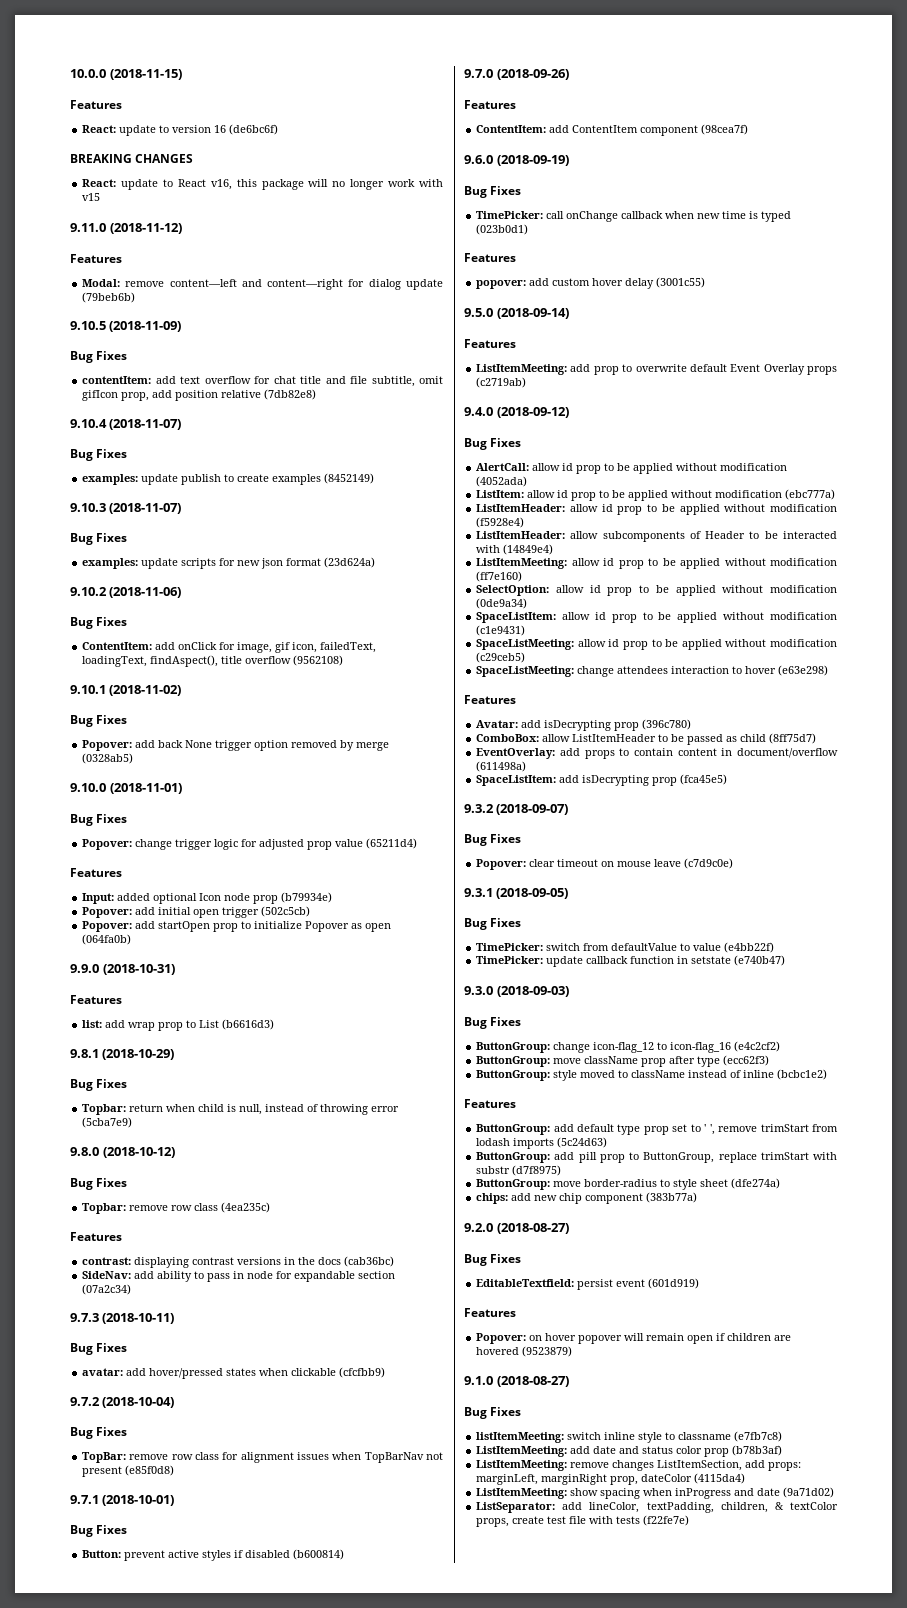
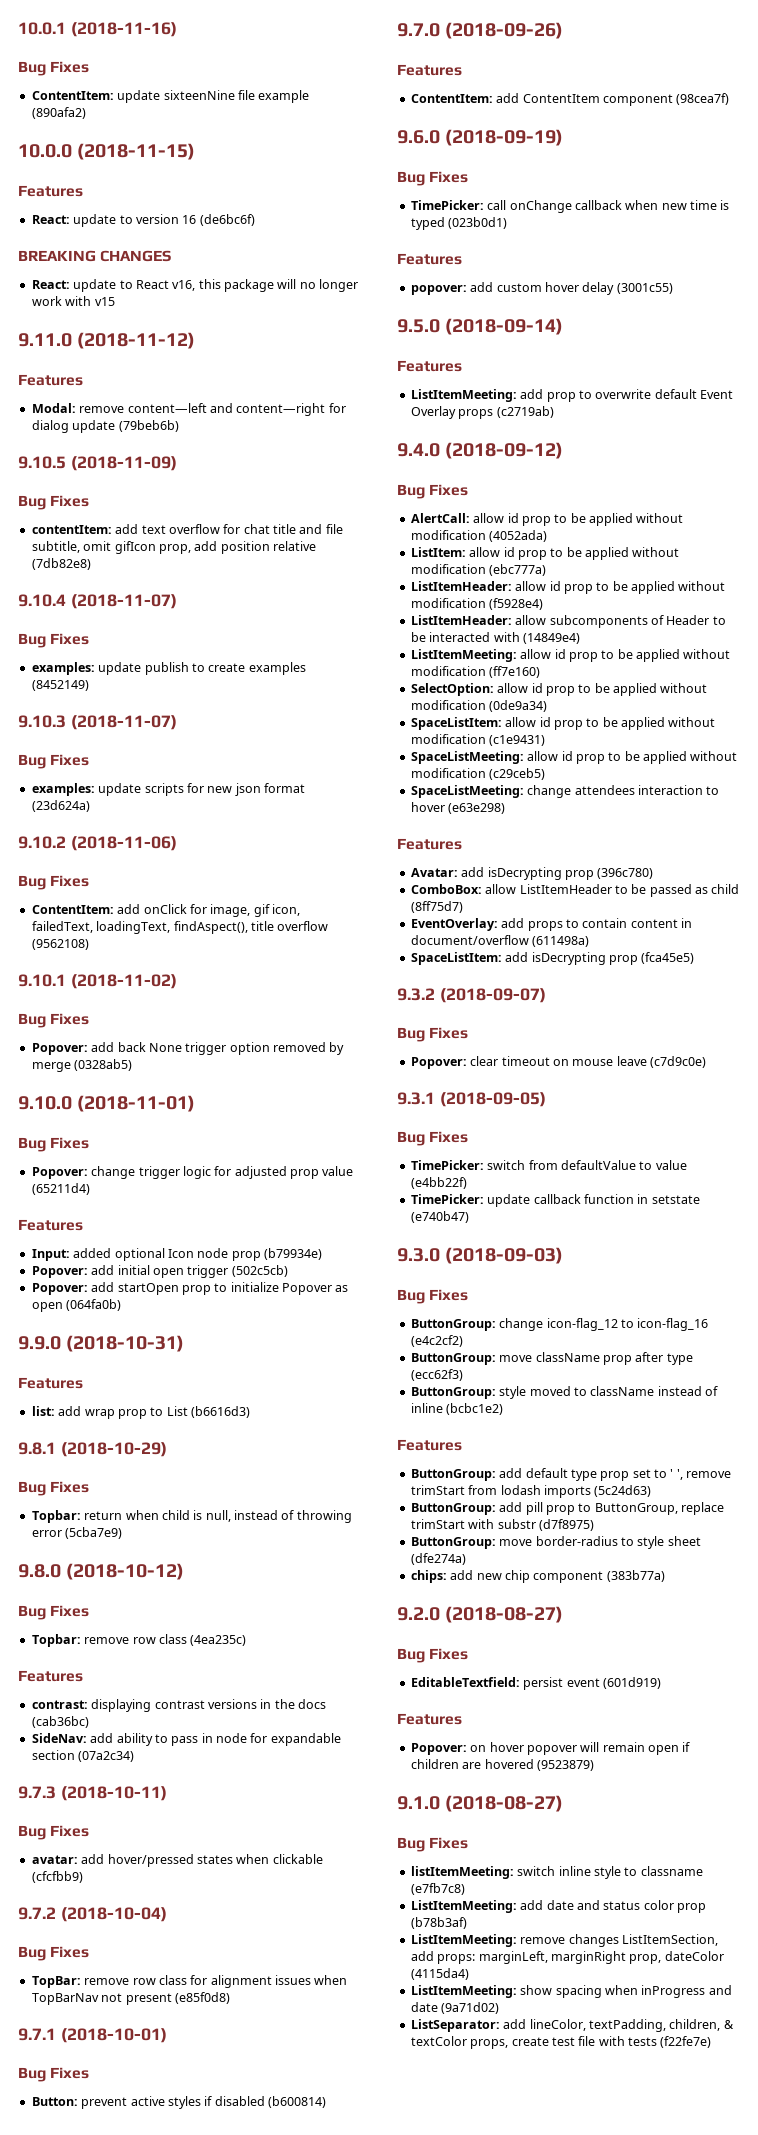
+ 10.0.1 (2018-11-16)
+ Bug Fixes
+ ContentItem: update sixteenNine file example (890afa2)

